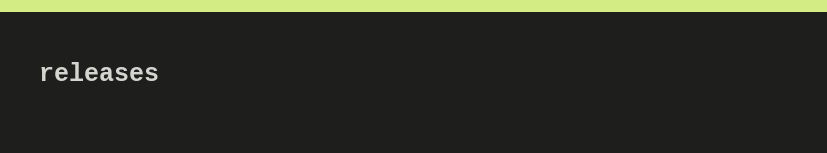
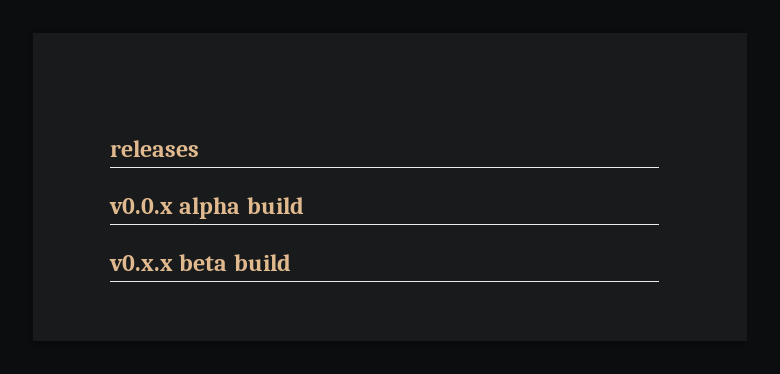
+ v0.0.x alpha build
+ v0.x.x beta build

